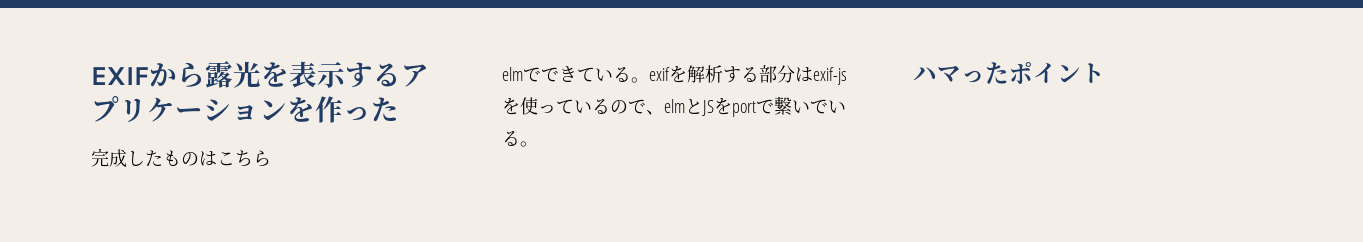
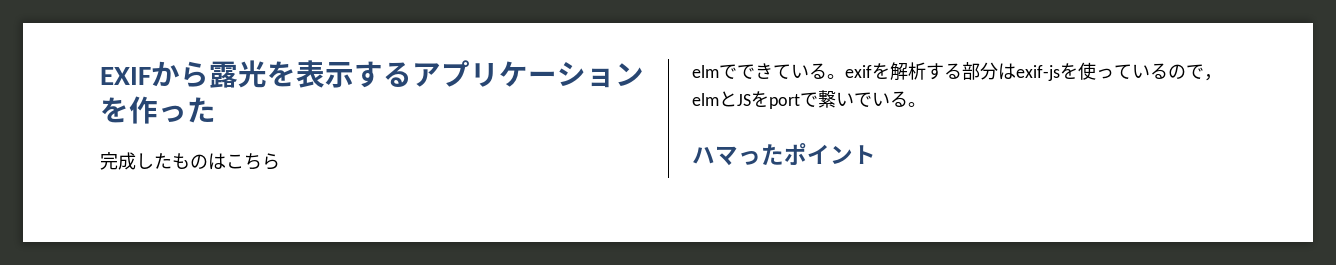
- elmでできている。exifを解析する部分はexif-jsを使っているので、elmとJSをportで繋いでいる。
+ elmでできている。exifを解析する部分はexif-jsを使っているので，elmとJSをportで繋いでいる。

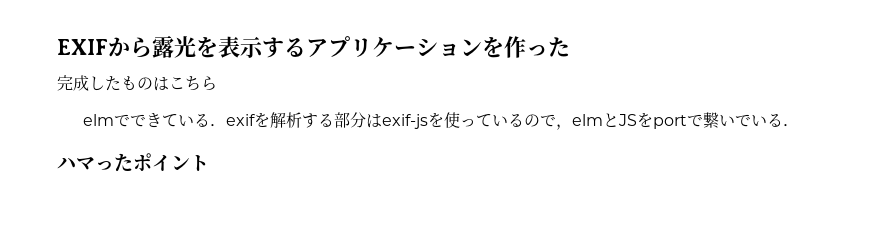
- elmでできている。exifを解析する部分はexif-jsを使っているので，elmとJSをportで繋いでいる。
+ elmでできている．exifを解析する部分はexif-jsを使っているので，elmとJSをportで繋いでいる．

